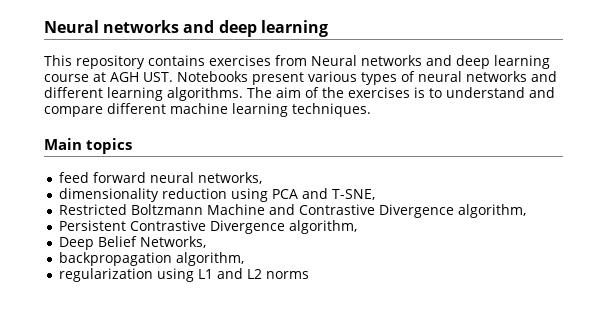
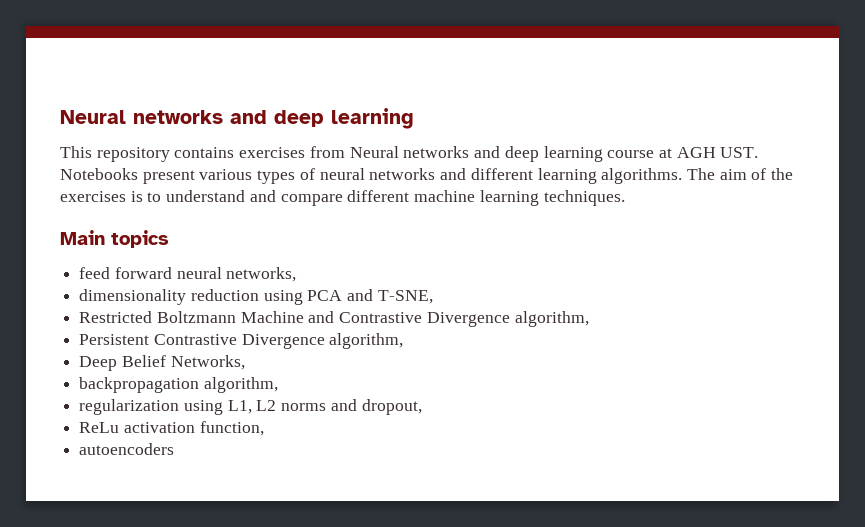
- regularization using L1 and L2 norms
+ regularization using L1, L2 norms and dropout,
+ ReLu activation function,
+ autoencoders

